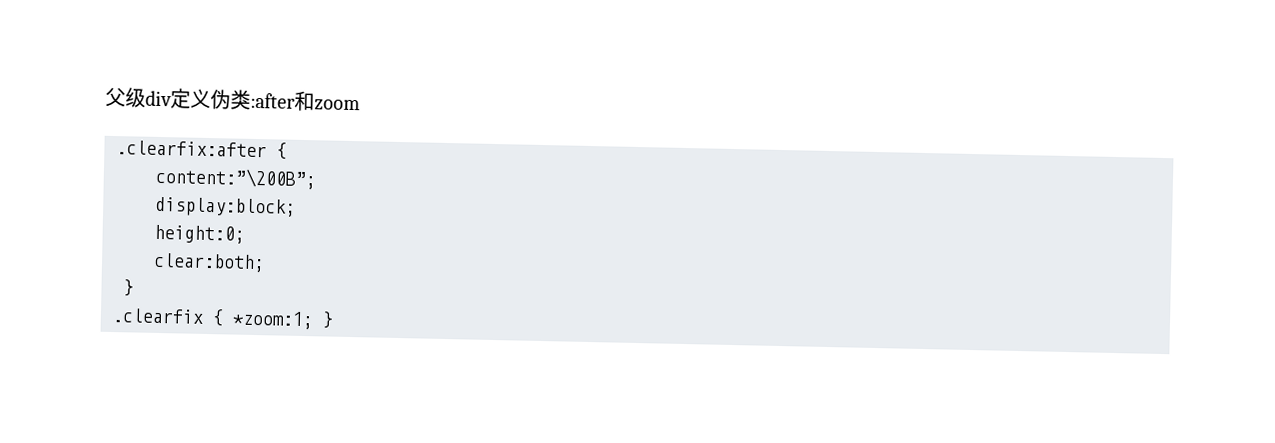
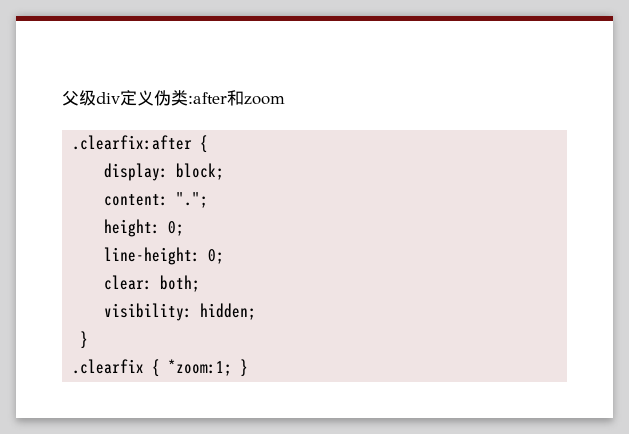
- content:”\200B”;
- display:block;
- height:0;
- clear:both;
+ display: block;
+ content: ".";
+ height: 0;
+ line-height: 0;
+ clear: both;
+ visibility: hidden;

